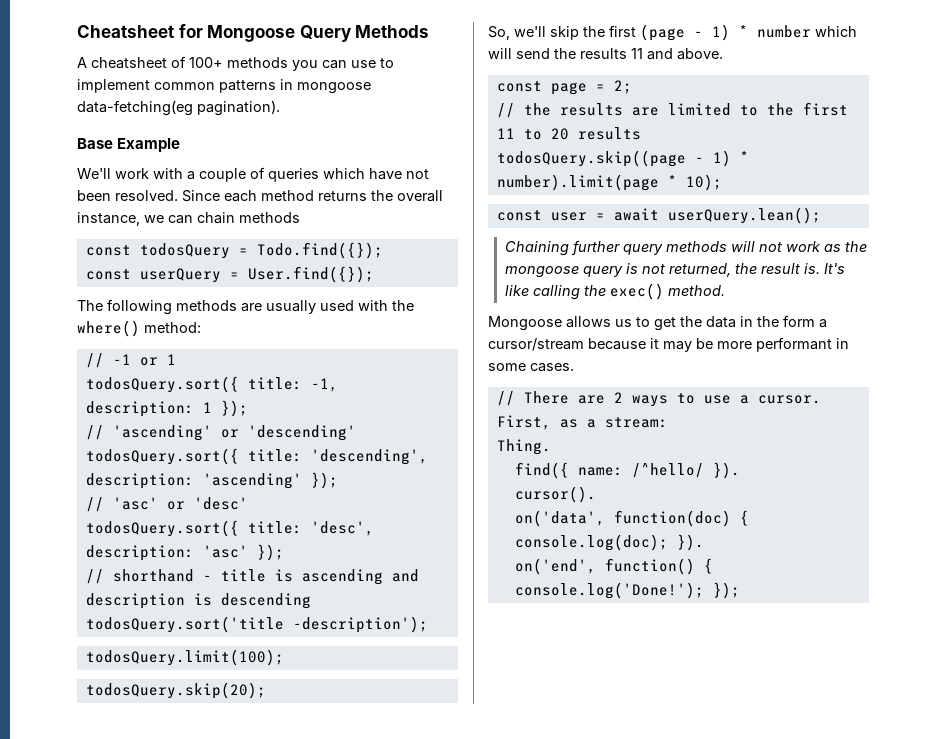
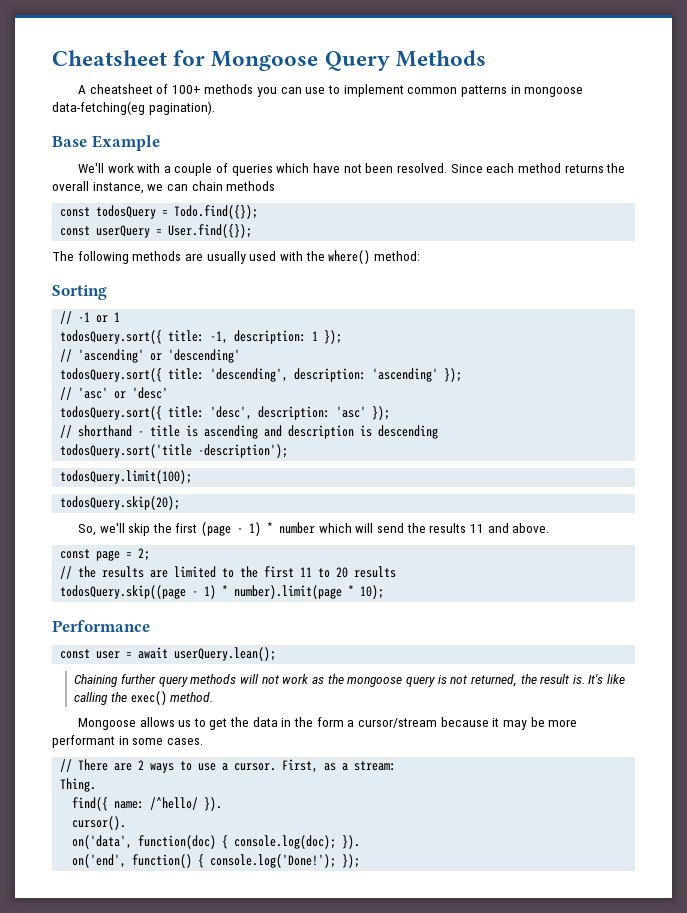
+ Sorting
+ Performance

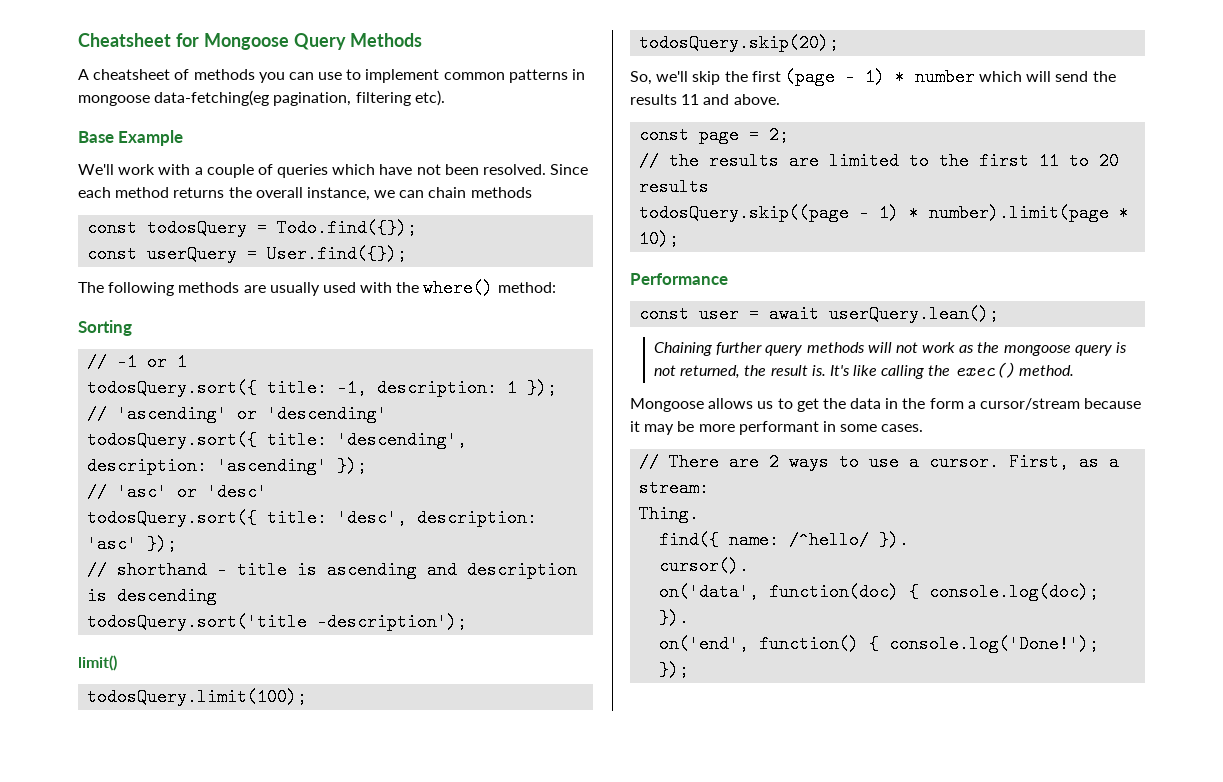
- A cheatsheet of 100+ methods you can use to implement common patterns in mongoose data-fetching(eg pagination).
+ A cheatsheet of methods you can use to implement common patterns in mongoose data-fetching(eg pagination, filtering etc).
+ limit()

